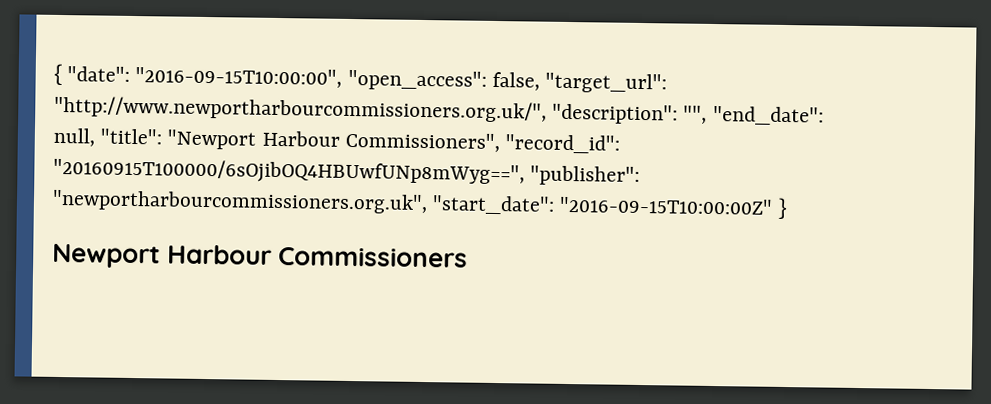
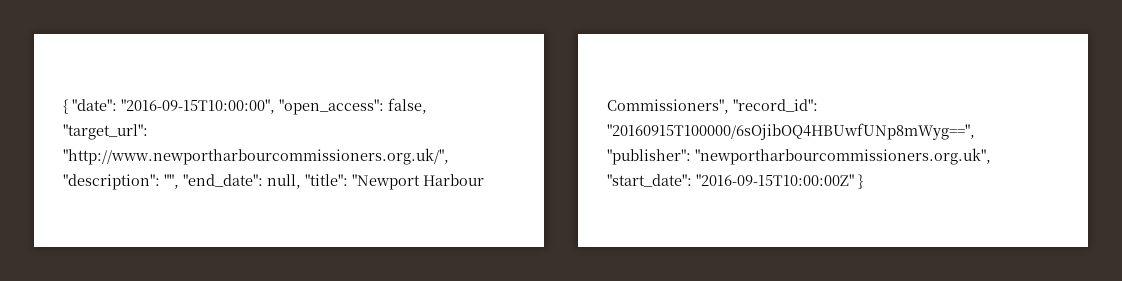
- Newport Harbour Commissioners

